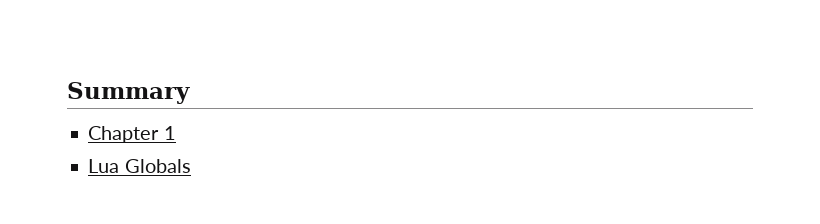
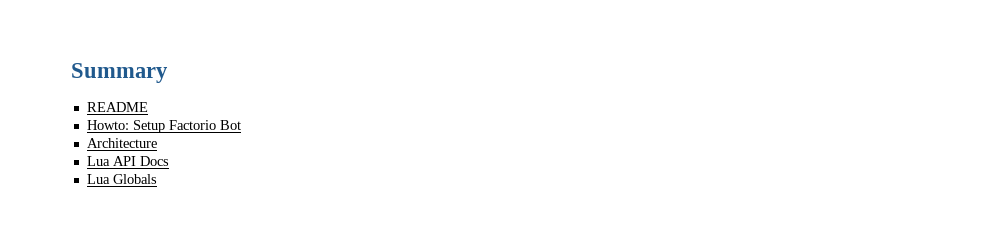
- Chapter 1
+ README
+ Howto: Setup Factorio Bot
+ Architecture
+ Lua API Docs

